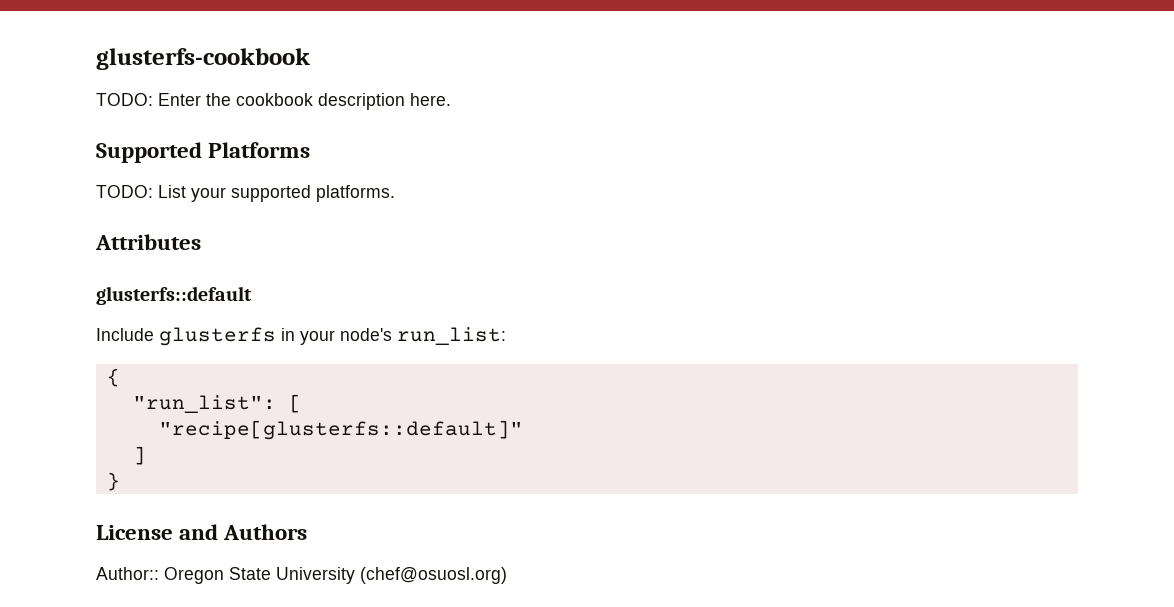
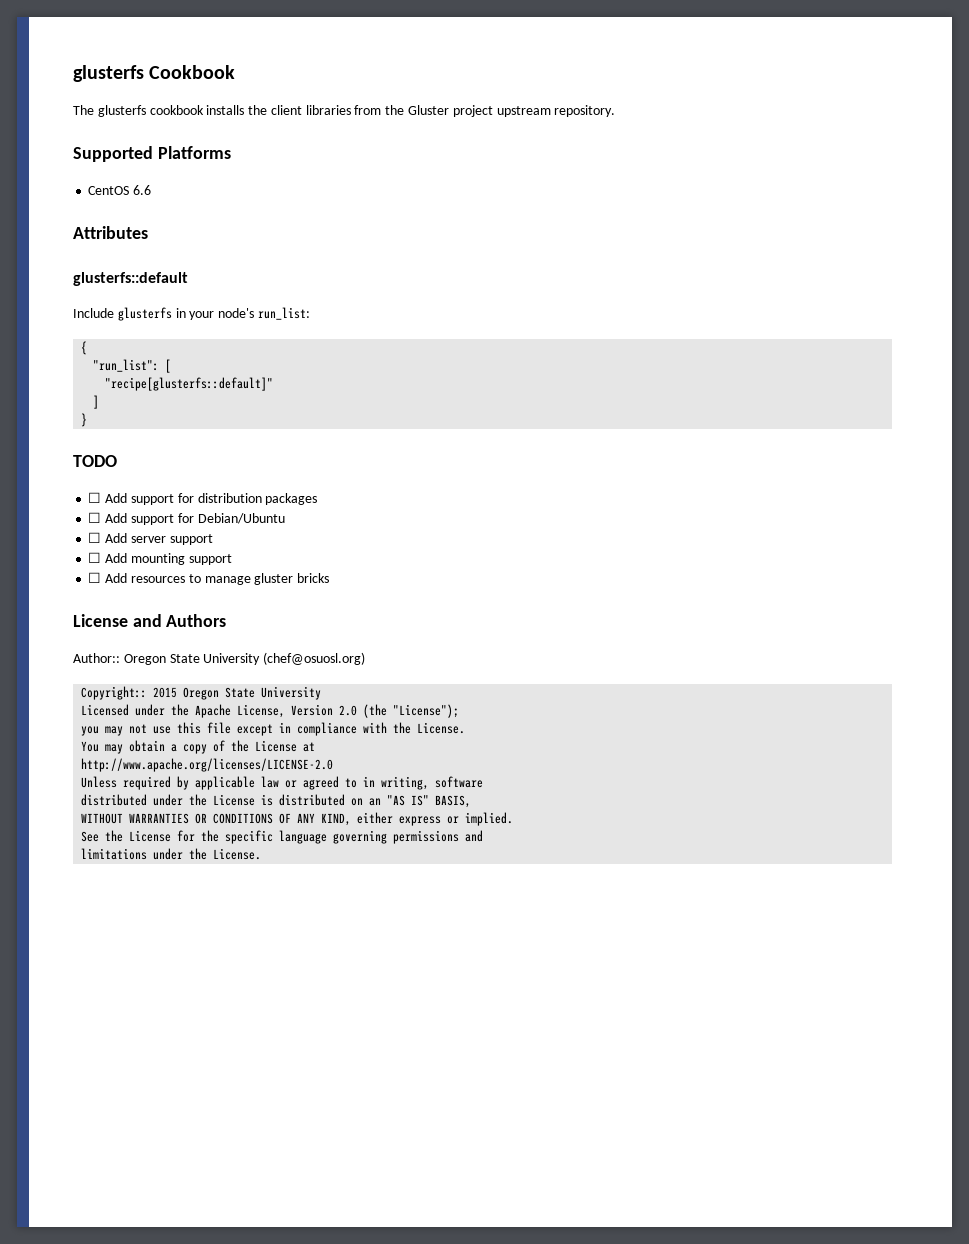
- glusterfs-cookbook
- TODO: Enter the cookbook description here.
+ glusterfs Cookbook
+ The glusterfs cookbook installs the client libraries from the Gluster project upstream repository.
  Supported Platforms
- TODO: List your supported platforms.
+ CentOS 6.6
+ TODO
+ ☐ Add support for distribution packages
+ ☐ Add support for Debian/Ubuntu
+ ☐ Add server support
+ ☐ Add mounting support
+ ☐ Add resources to manage gluster bricks
+ Copyright:: 2015 Oregon State University
+ Licensed under the Apache License, Version 2.0 (the "License");
+ you may not use this file except in compliance with the License.
+ You may obtain a copy of the License at
+ http://www.apache.org/licenses/LICENSE-2.0
+ Unless required by applicable law or agreed to in writing, software
+ distributed under the License is distributed on an "AS IS" BASIS,
+ WITHOUT WARRANTIES OR CONDITIONS OF ANY KIND, either express or implied.
+ See the License for the specific language governing permissions and
+ limitations under the License.

